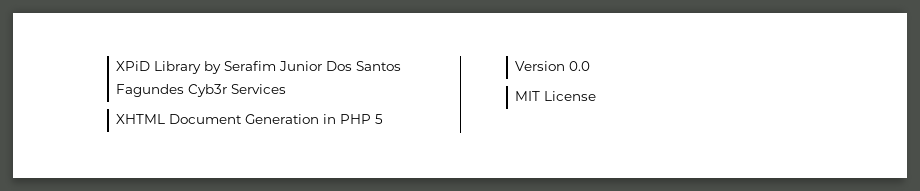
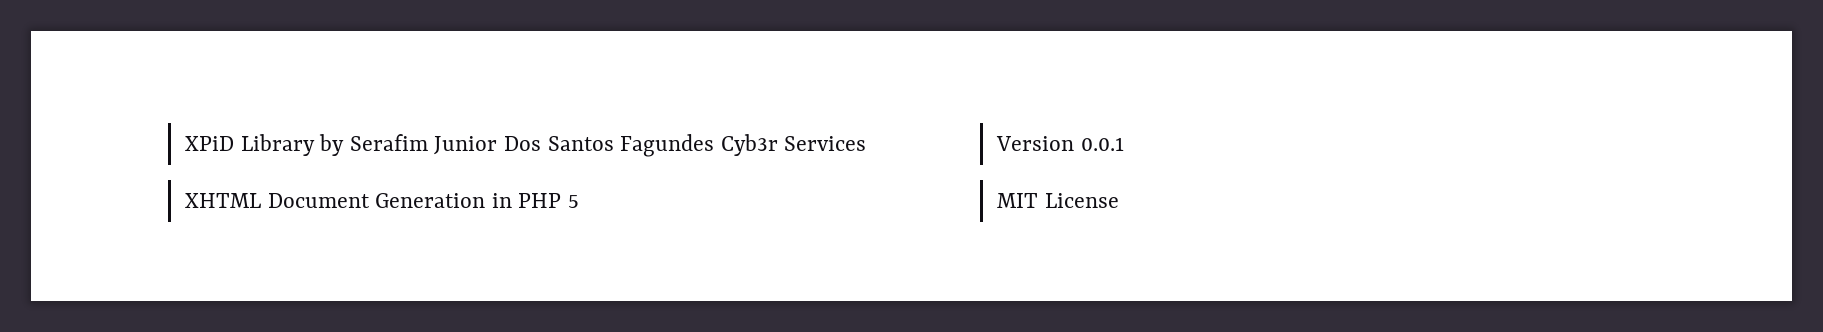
- Version 0.0
+ Version 0.0.1

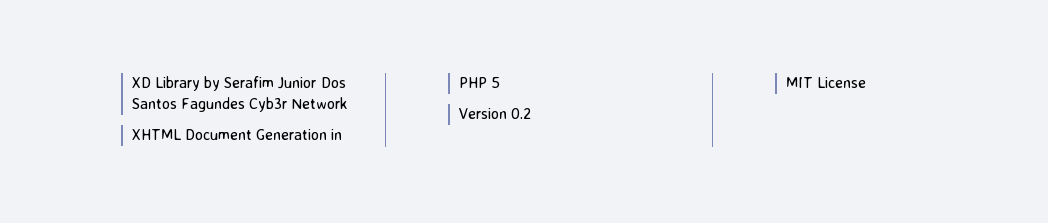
- XPiD Library by Serafim Junior Dos Santos Fagundes Cyb3r Services
+ XD Library by Serafim Junior Dos Santos Fagundes Cyb3r Network
- Version 0.0.1
+ Version 0.2

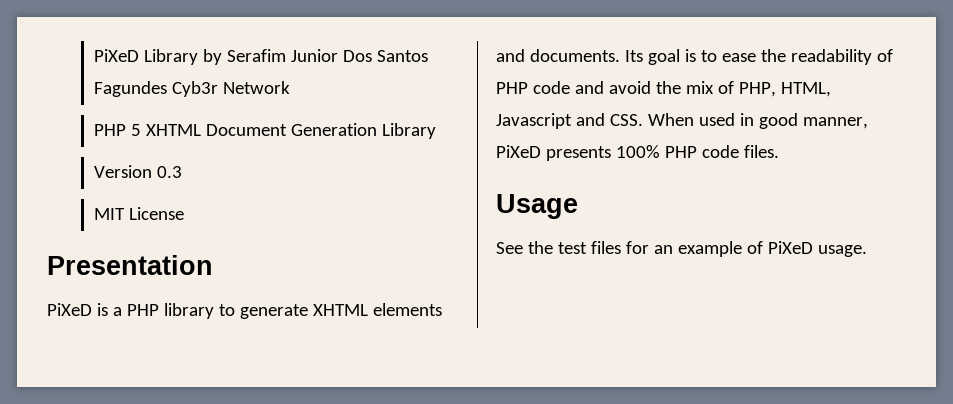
- XD Library by Serafim Junior Dos Santos Fagundes Cyb3r Network
+ PiXeD Library by Serafim Junior Dos Santos Fagundes Cyb3r Network
- XHTML Document Generation in PHP 5
+ PHP 5 XHTML Document Generation Library
- Version 0.2
+ Version 0.3
+ Presentation
+ PiXeD is a PHP library to generate XHTML elements and documents. Its goal is to ease the readability of PHP code and avoid the mix of PHP, HTML, Javascript and CSS. When used in good manner, PiXeD presents 100% PHP code files.
+ Usage
+ See the test files for an example of PiXeD usage.

